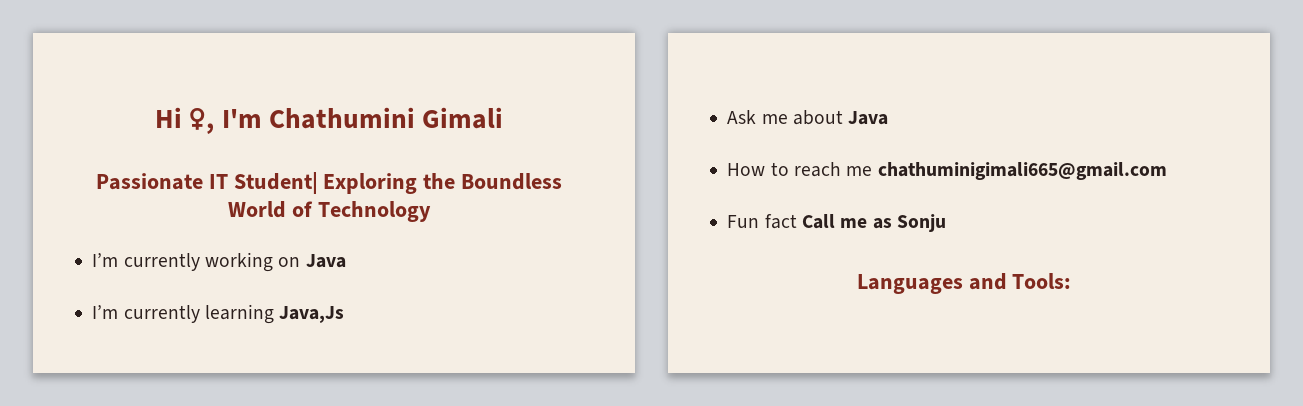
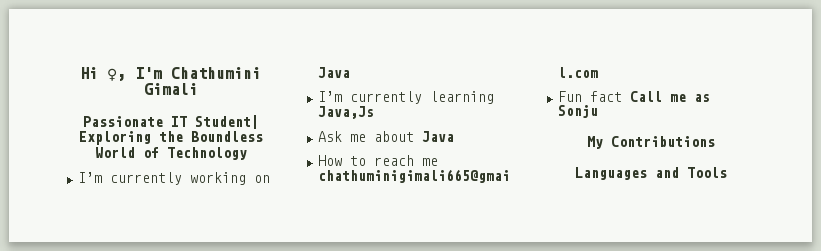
+ My Contributions
- Languages and Tools:
+ Languages and Tools

